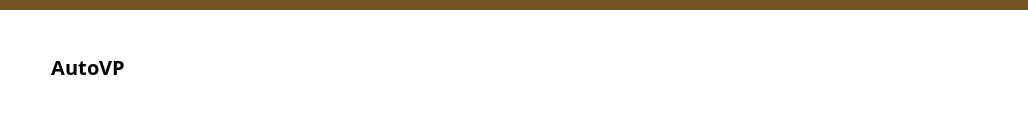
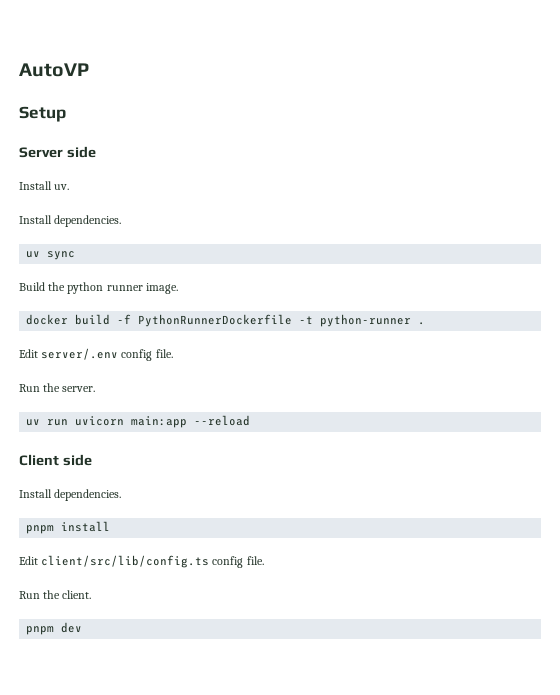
+ Setup
+ Server side
+ Install uv.
+ Install dependencies.
+ uv sync
+ Build the python runner image.
+ docker build -f PythonRunnerDockerfile -t python-runner .
+ Edit server/.env config file.
+ Run the server.
+ uv run uvicorn main:app --reload
+ Client side
+ Install dependencies.
+ pnpm install
+ Edit client/src/lib/config.ts config file.
+ Run the client.
+ pnpm dev

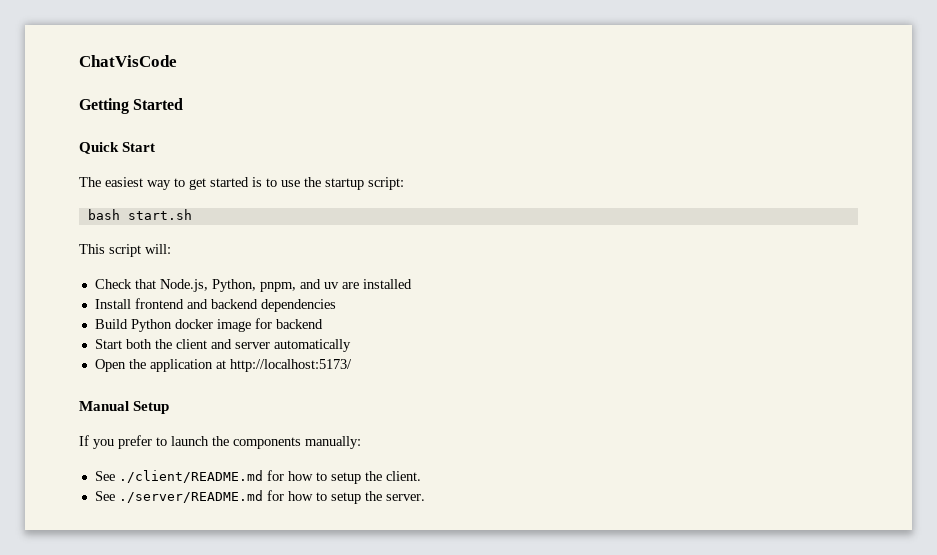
- AutoVP
- Setup
- Server side
- Install uv.
- Install dependencies.
- uv sync
- Build the python runner image.
- docker build -f PythonRunnerDockerfile -t python-runner .
- Edit server/.env config file.
- Run the server.
- uv run uvicorn main:app --reload
- Client side
- Install dependencies.
- pnpm install
- Edit client/src/lib/config.ts config file.
- Run the client.
- pnpm dev
+ ChatVisCode
+ Getting Started
+ Quick Start
+ The easiest way to get started is to use the startup script:
+ bash start.sh
+ This script will:
+ Check that Node.js, Python, pnpm, and uv are installed
+ Install frontend and backend dependencies
+ Build Python docker image for backend
+ Start both the client and server automatically
+ Open the application at http://localhost:5173/
+ Manual Setup
+ If you prefer to launch the components manually:
+ See ./client/README.md for how to setup the client.
+ See ./server/README.md for how to setup the server.

